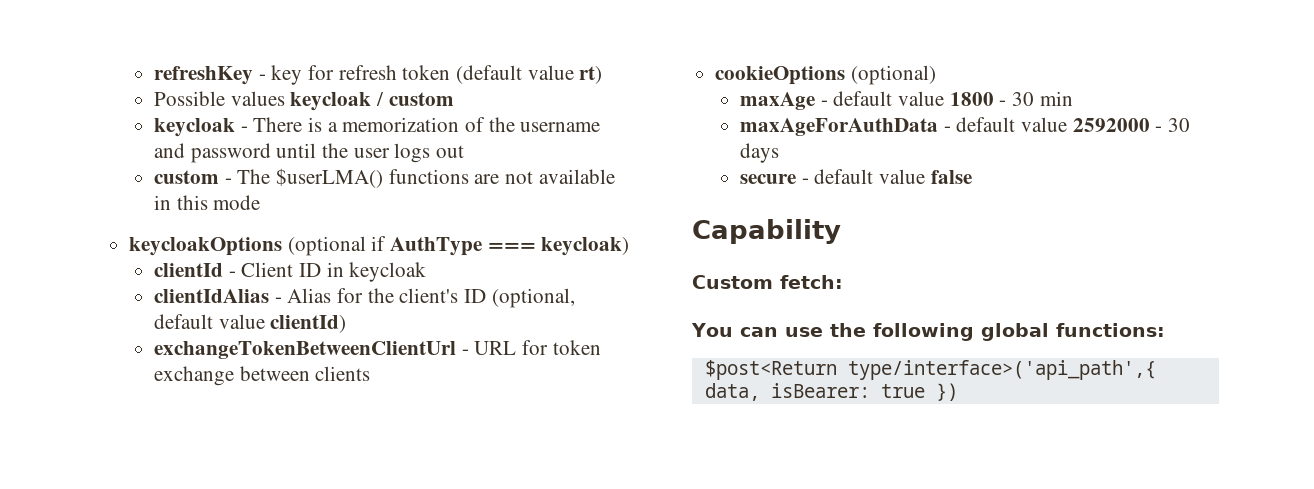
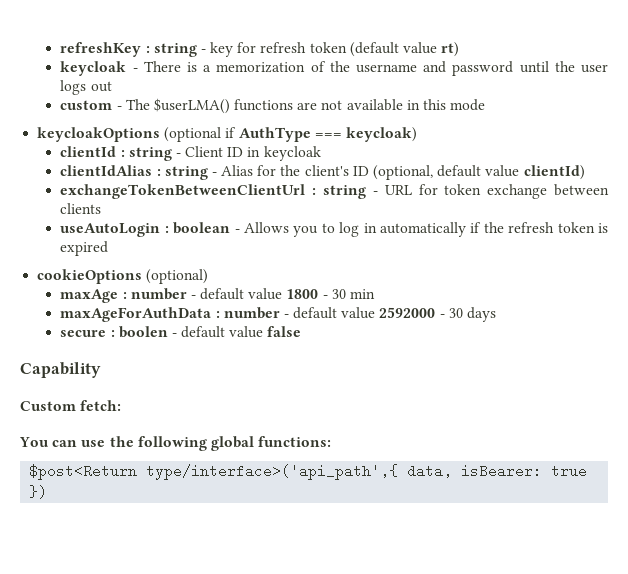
- refreshKey - key for refresh token (default value rt)
+ refreshKey : string - key for refresh token (default value rt)
- Possible values keycloak / custom
- clientId - Client ID in keycloak
+ clientId : string - Client ID in keycloak
- clientIdAlias - Alias for the client's ID (optional, default value clientId)
+ clientIdAlias : string - Alias for the client's ID (optional, default value clientId)
- exchangeTokenBetweenClientUrl - URL for token exchange between clients
+ exchangeTokenBetweenClientUrl : string - URL for token exchange between clients
+ useAutoLogin : boolean - Allows you to log in automatically if the refresh token is expired
- maxAge - default value 1800 - 30 min
+ maxAge : number - default value 1800 - 30 min
- maxAgeForAuthData - default value 2592000 - 30 days
+ maxAgeForAuthData : number - default value 2592000 - 30 days
- secure - default value false
+ secure : boolen - default value false

